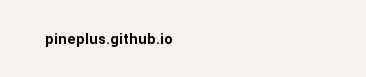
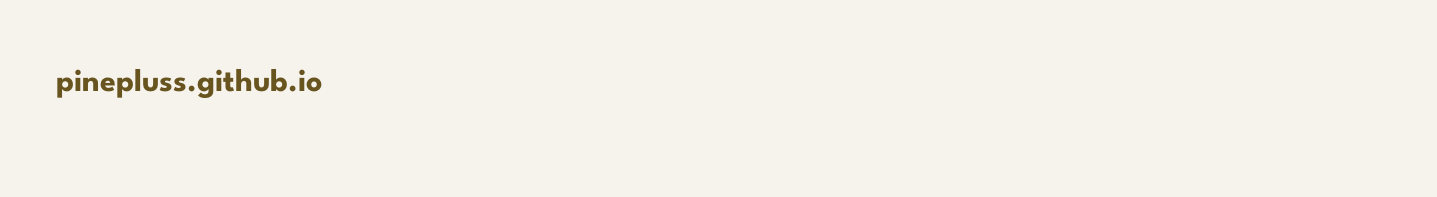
- pineplus.github.io
+ pinepluss.github.io

